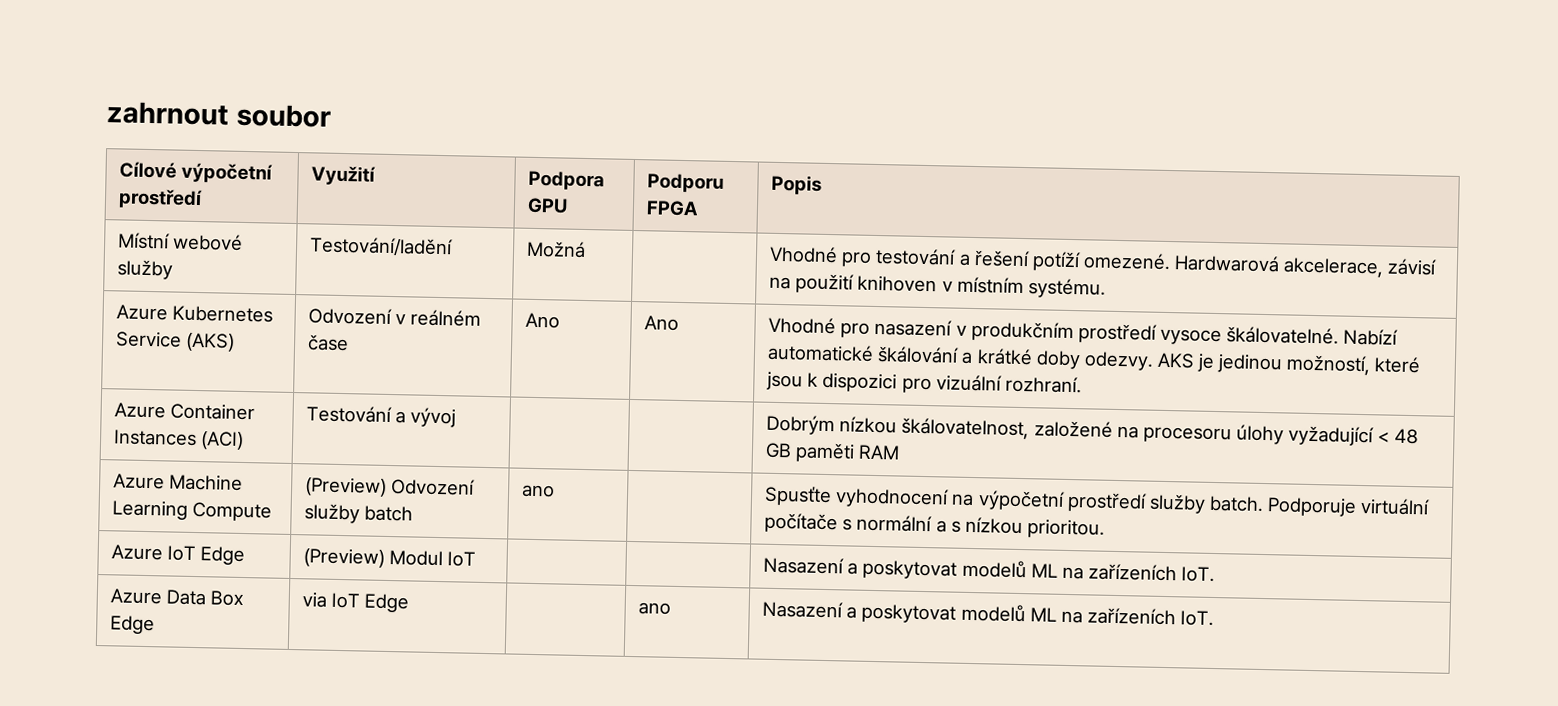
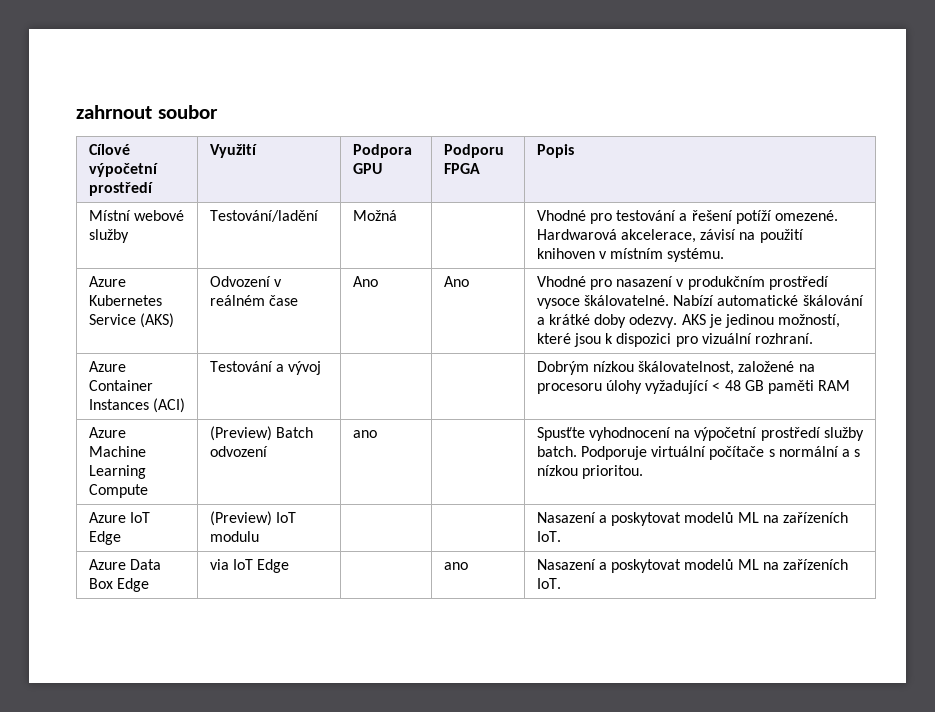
- Azure Machine Learning Compute | (Preview) Odvození služby batch | ano | | Spusťte vyhodnocení na výpočetní prostředí služby batch. Podporuje virtuální počítače s normální a s nízkou prioritou.
+ Azure Machine Learning Compute | (Preview) Batch odvození | ano | | Spusťte vyhodnocení na výpočetní prostředí služby batch. Podporuje virtuální počítače s normální a s nízkou prioritou.
- Azure IoT Edge | (Preview) Modul IoT | | | Nasazení a poskytovat modelů ML na zařízeních IoT.
+ Azure IoT Edge | (Preview) IoT modulu | | | Nasazení a poskytovat modelů ML na zařízeních IoT.

